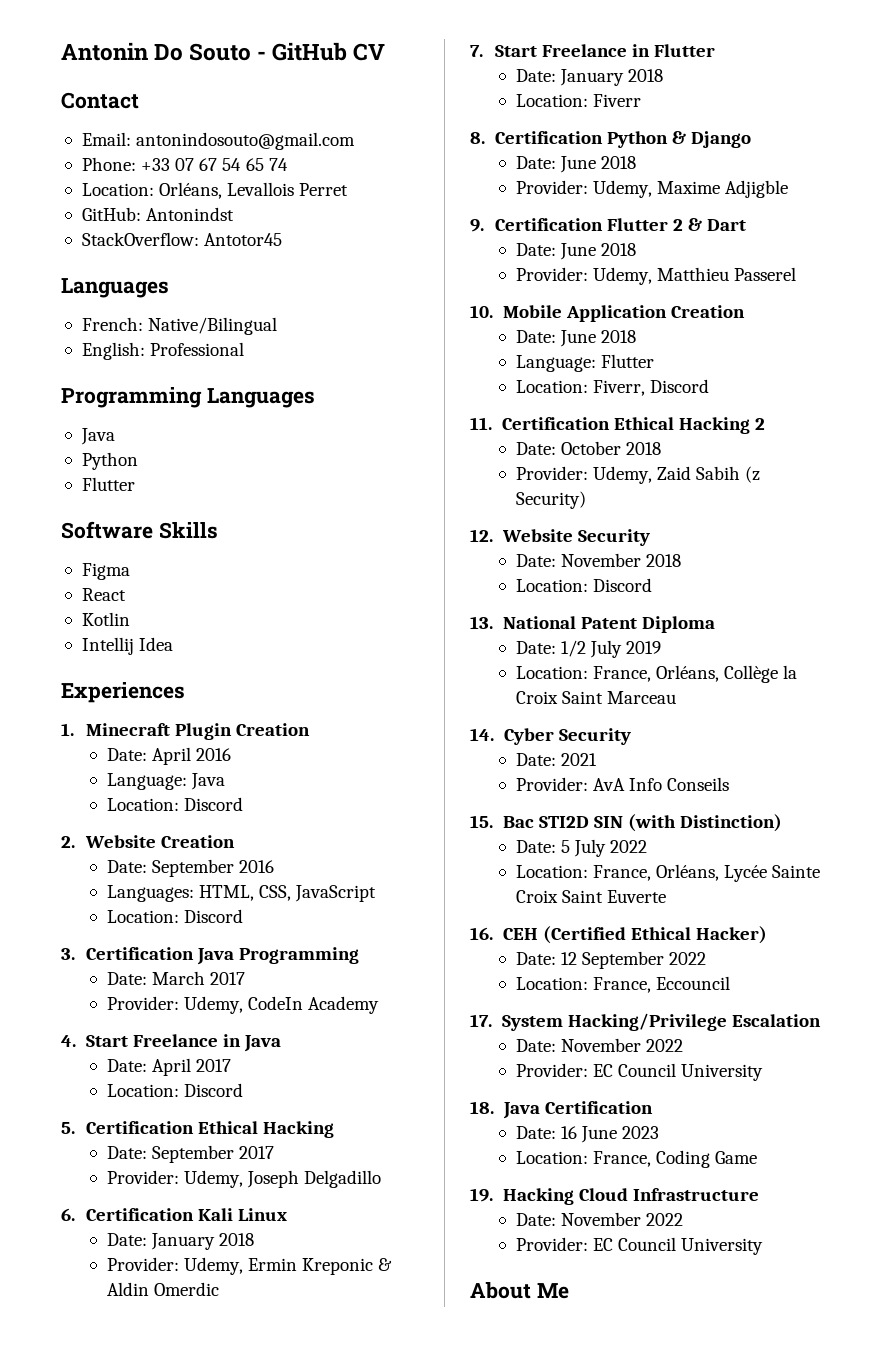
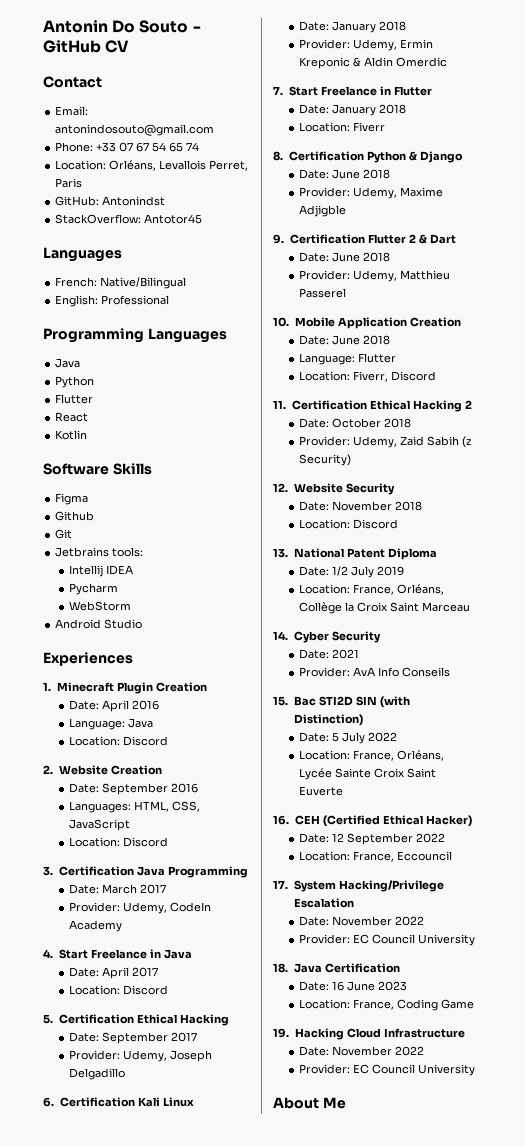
- Location: Orléans, Levallois Perret
+ Location: Orléans, Levallois Perret, Paris
+ React
+ Kotlin
- React
- Kotlin
- Intellij Idea
+ Github
+ Git
+ Jetbrains tools:
+ Intellij IDEA
+ Pycharm
+ WebStorm
+ Android Studio

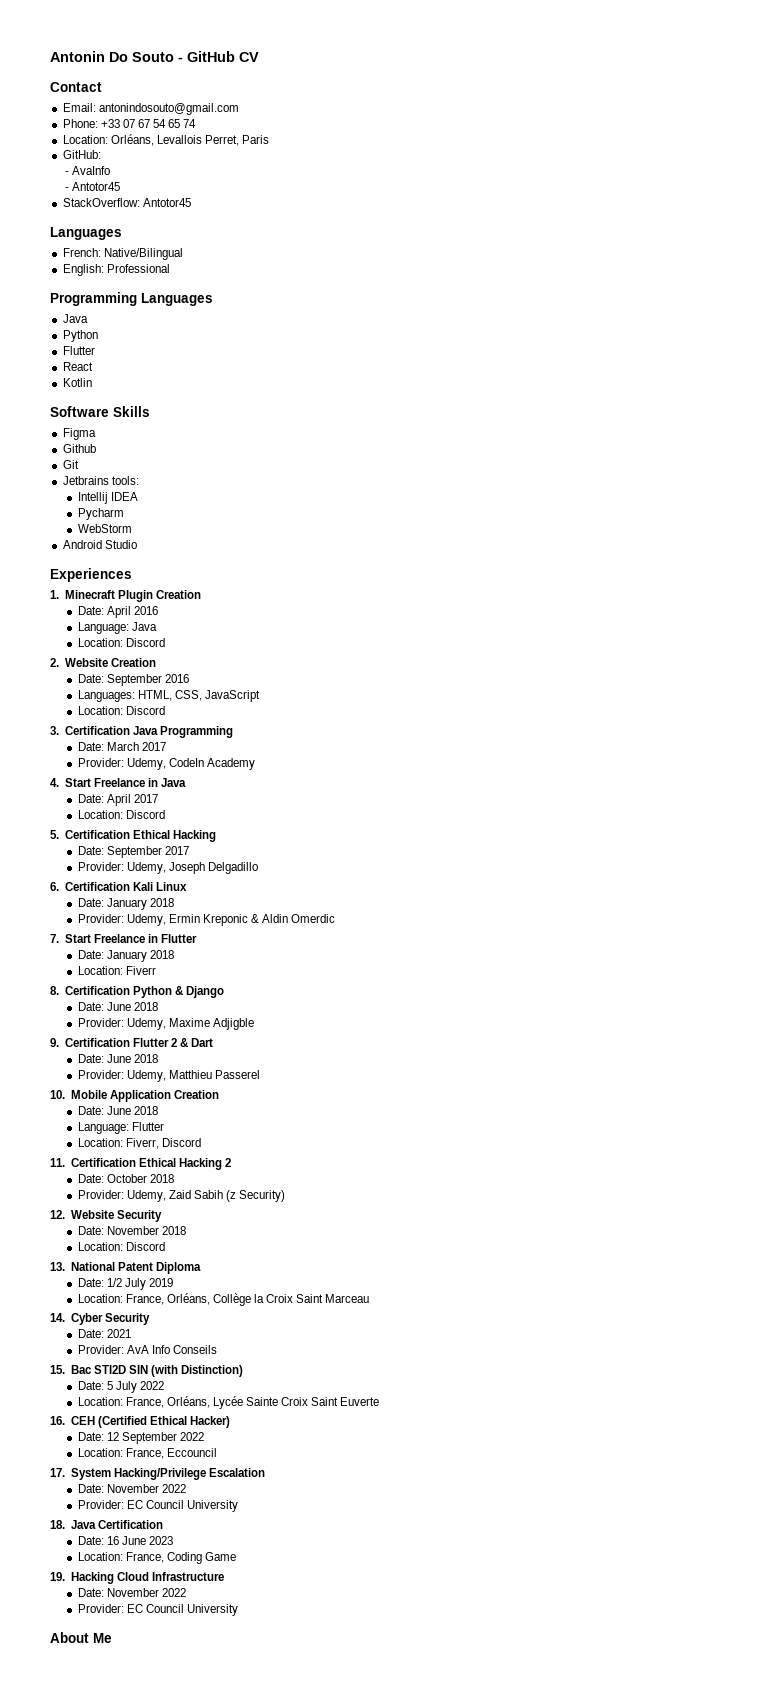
- GitHub: Antonindst
+ GitHub:
+ - AvaInfo
+ - Antotor45

